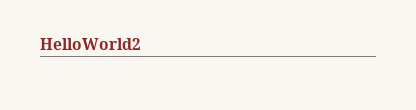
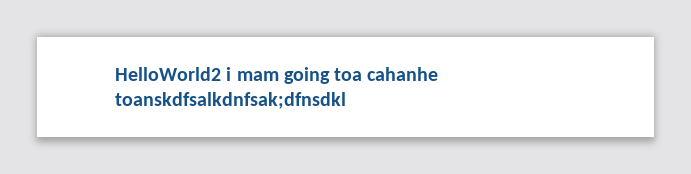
- HelloWorld2
+ HelloWorld2 i mam going toa cahanhe toanskdfsalkdnfsak;dfnsdkl

